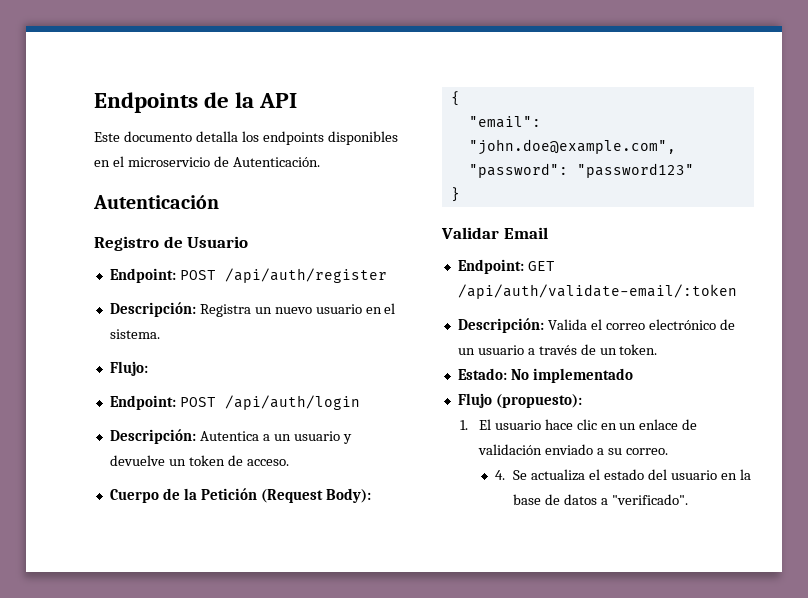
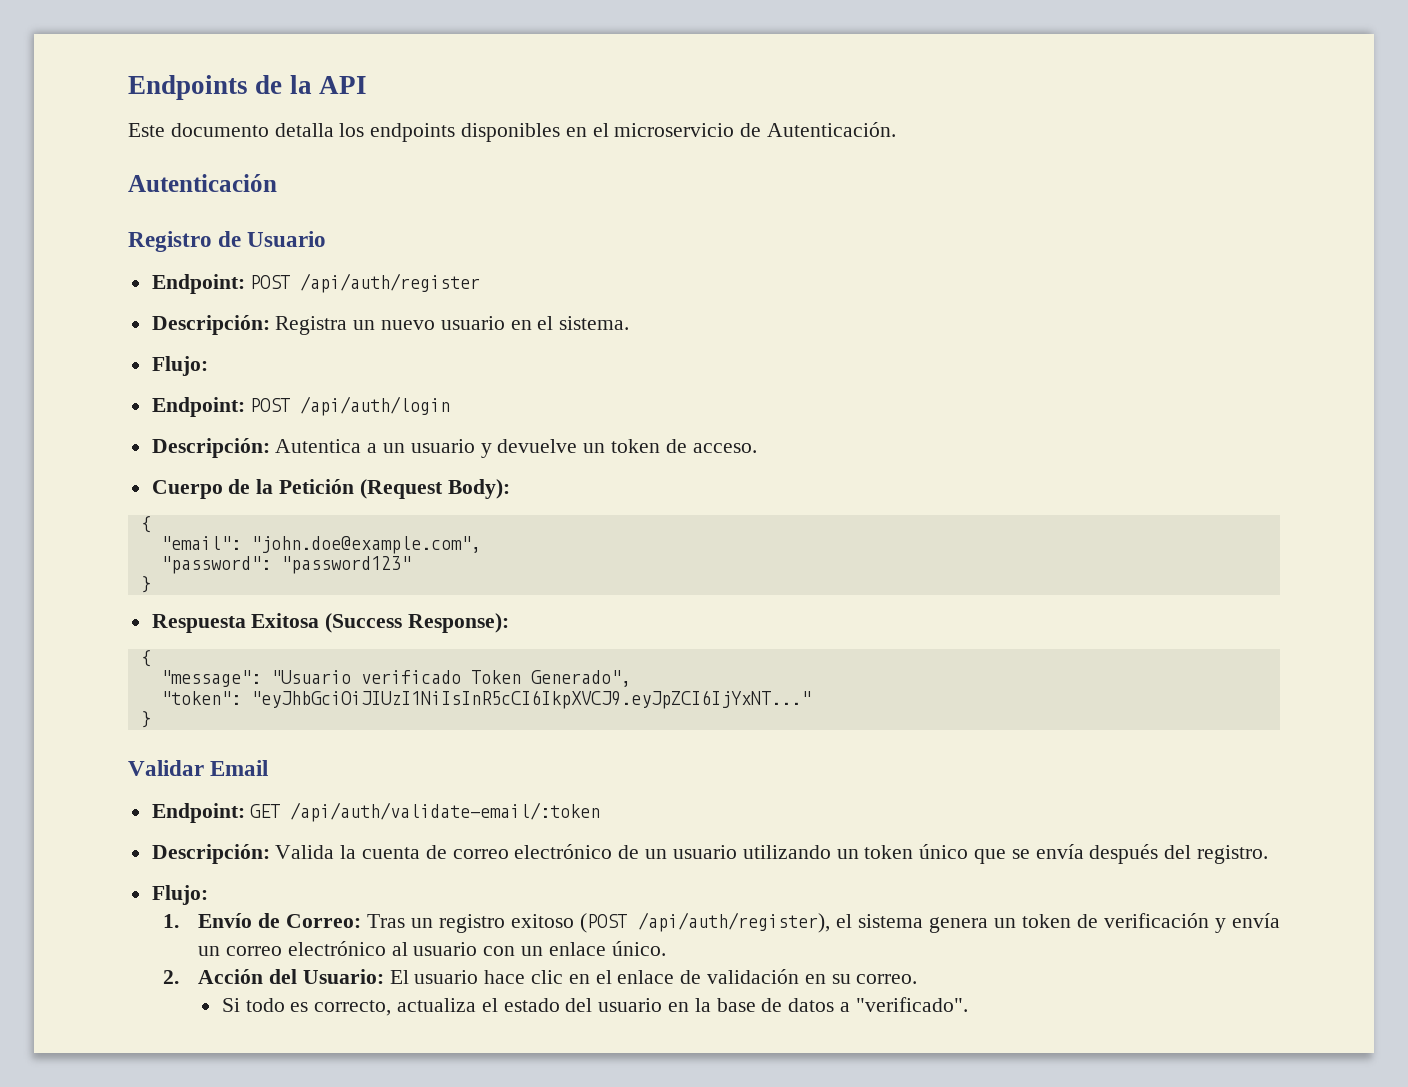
+ Respuesta Exitosa (Success Response):
+ {
+ "message": "Usuario verificado Token Generado",
+ "token": "eyJhbGciOiJIUzI1NiIsInR5cCI6IkpXVCJ9.eyJpZCI6IjYxNT..."
+ }
- Descripción: Valida el correo electrónico de un usuario a través de un token.
- Estado: No implementado
- Flujo (propuesto):
- 1. El usuario hace clic en un enlace de validación enviado a su correo.
+ Descripción: Valida la cuenta de correo electrónico de un usuario utilizando un token único que se envía después del registro.
+ Flujo:
+ 1. Envío de Correo: Tras un registro exitoso (POST /api/auth/register), el sistema genera un token de verificación y envía un correo electrónico al usuario con un enlace único.
+ 2. Acción del Usuario: El usuario hace clic en el enlace de validación en su correo.
- 4. Se actualiza el estado del usuario en la base de datos a "verificado".
+ Si todo es correcto, actualiza el estado del usuario en la base de datos a "verificado".

